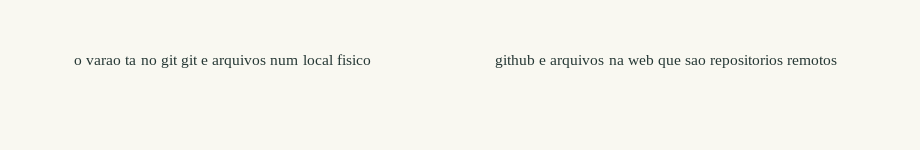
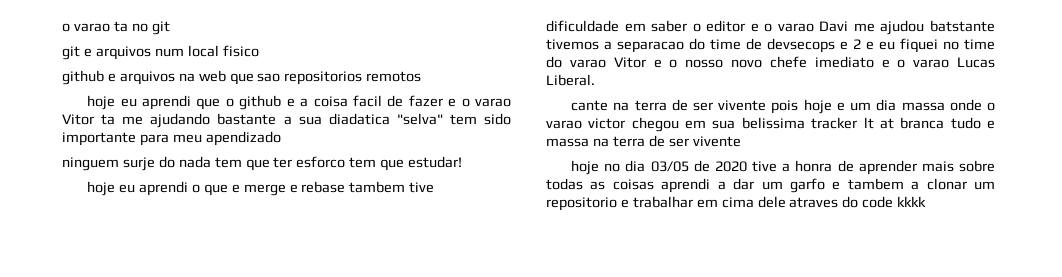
- o varao ta no git git e arquivos num local fisico
+ o varao ta no git
+ git e arquivos num local fisico
+ hoje eu aprendi que o github e a coisa facil de fazer e o varao Vitor ta me ajudando bastante a sua diadatica "selva" tem sido importante para meu apendizado
+ ninguem surje do nada tem que ter esforco tem que estudar!
+ hoje eu aprendi o que e merge e rebase tambem tive dificuldade em saber o editor e o varao Davi me ajudou batstante tivemos a separacao do time de devsecops e 2 e eu fiquei no time do varao Vitor e o nosso novo chefe imediato e o varao Lucas Liberal.
+ cante na terra de ser vivente pois hoje e um dia massa onde o varao victor chegou em sua belissima tracker lt at branca tudo e massa na terra de ser vivente
+ hoje no dia 03/05 de 2020 tive a honra de aprender mais sobre todas as coisas aprendi a dar um garfo e tambem a clonar um repositorio e trabalhar em cima dele atraves do code kkkk

